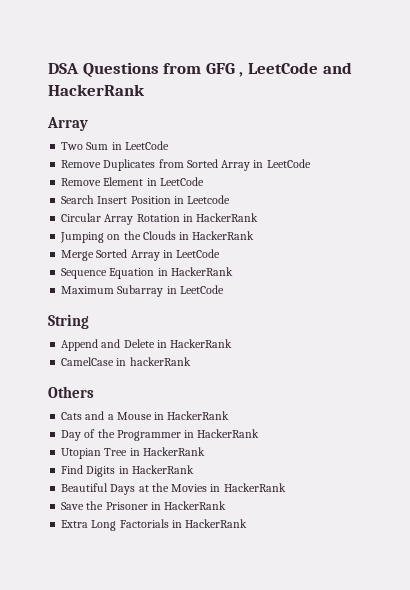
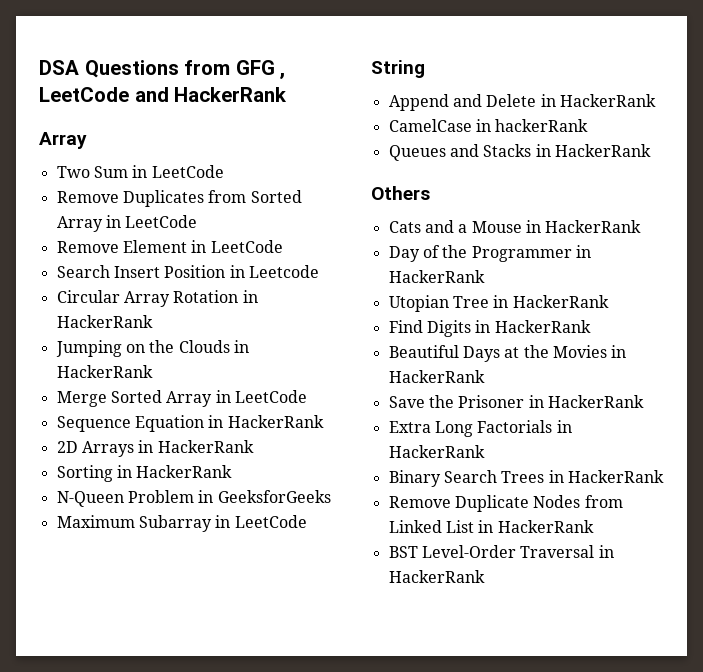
+ 2D Arrays in HackerRank
+ Sorting in HackerRank
+ N-Queen Problem in GeeksforGeeks
+ Queues and Stacks in HackerRank
+ Binary Search Trees in HackerRank
+ Remove Duplicate Nodes from Linked List in HackerRank
+ BST Level-Order Traversal in HackerRank

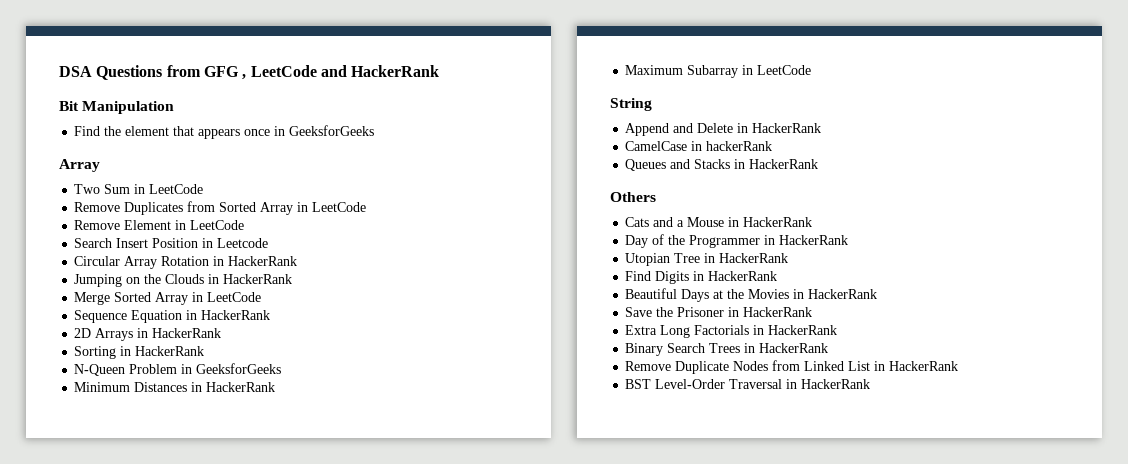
+ Bit Manipulation
+ Find the element that appears once in GeeksforGeeks
+ Minimum Distances in HackerRank

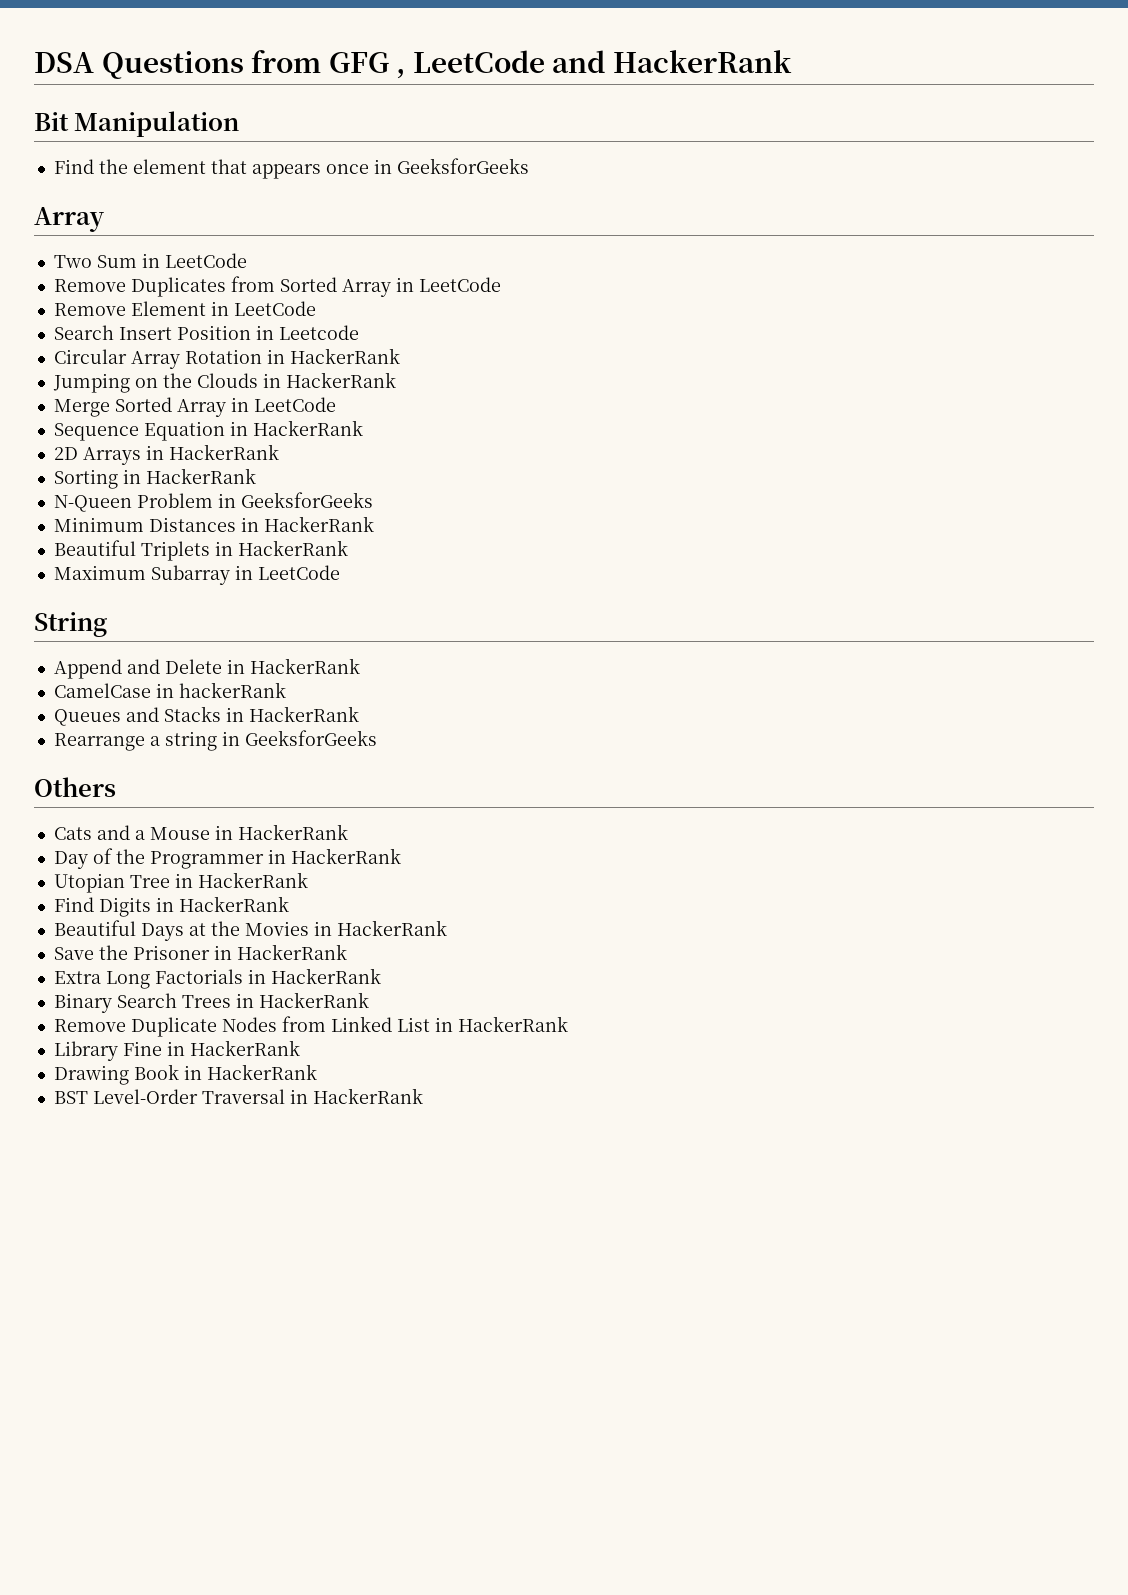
+ Beautiful Triplets in HackerRank
+ Rearrange a string in GeeksforGeeks
+ Library Fine in HackerRank
+ Drawing Book in HackerRank

